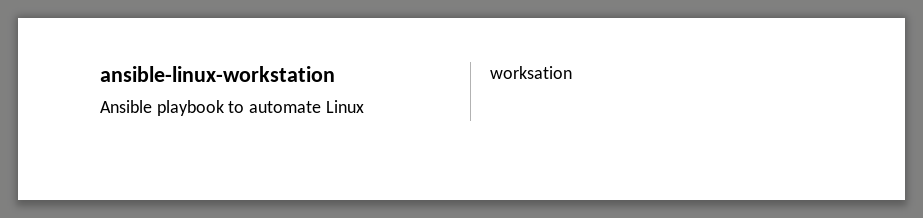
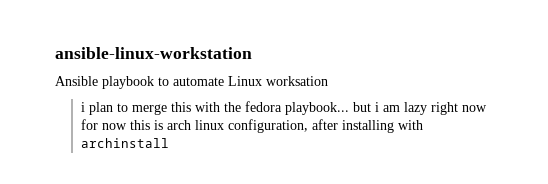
+ i plan to merge this with the fedora playbook... but i am lazy right now for now this is arch linux configuration, after installing with archinstall

